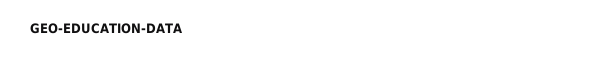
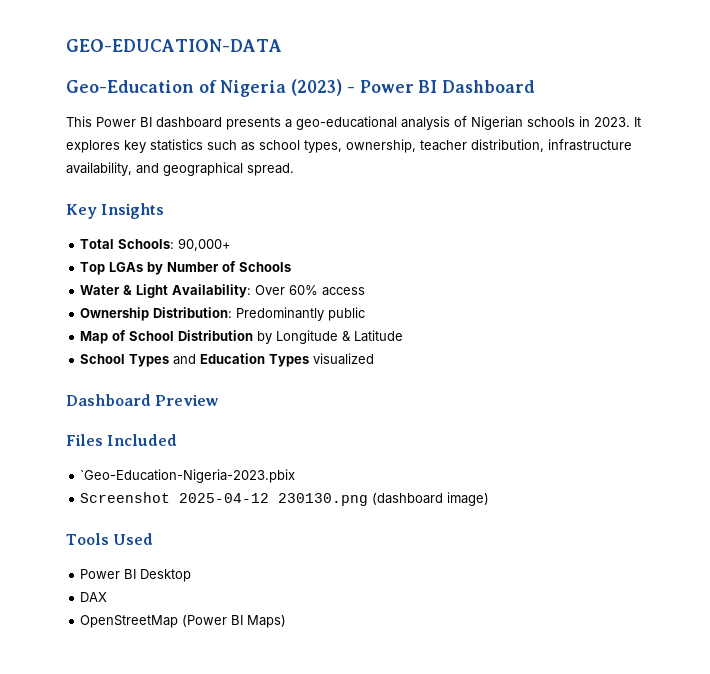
+ Geo-Education of Nigeria (2023) - Power BI Dashboard
+ This Power BI dashboard presents a geo-educational analysis of Nigerian schools in 2023. It explores key statistics such as school types, ownership, teacher distribution, infrastructure availability, and geographical spread.
+ Key Insights
+ Total Schools: 90,000+
+ Top LGAs by Number of Schools
+ Water & Light Availability: Over 60% access
+ Ownership Distribution: Predominantly public
+ Map of School Distribution by Longitude & Latitude
+ School Types and Education Types visualized
+ Dashboard Preview
+ Files Included
+ `Geo-Education-Nigeria-2023.pbix
+ Screenshot 2025-04-12 230130.png (dashboard image)
+ Tools Used
+ Power BI Desktop
+ DAX
+ OpenStreetMap (Power BI Maps)

